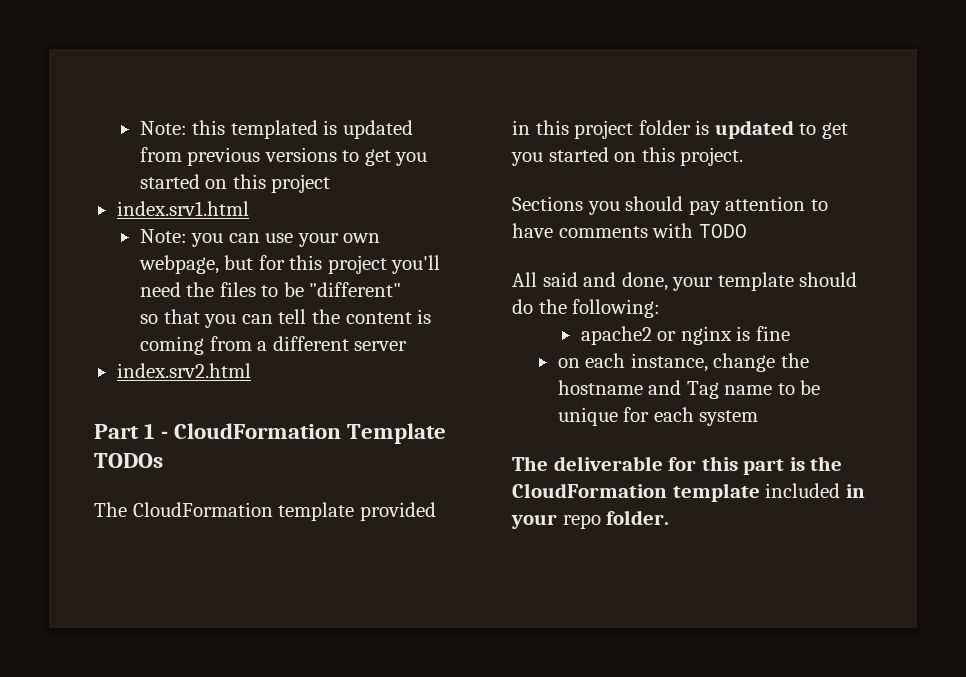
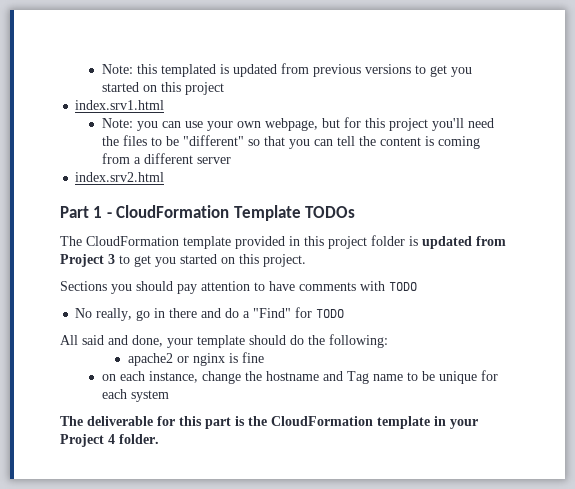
- Note: you can use your own webpage, but for this project you'll need the files to be "different"
- so that you can tell the content is coming from a different server
+ Note: you can use your own webpage, but for this project you'll need the files to be "different" so that you can tell the content is coming from a different server
- The CloudFormation template provided in this project folder is updated to get you started on this project.
+ The CloudFormation template provided in this project folder is updated from Project 3 to get you started on this project.
+ No really, go in there and do a "Find" for TODO
- The deliverable for this part is the CloudFormation template included in your repo folder.
+ The deliverable for this part is the CloudFormation template in your Project 4 folder.

